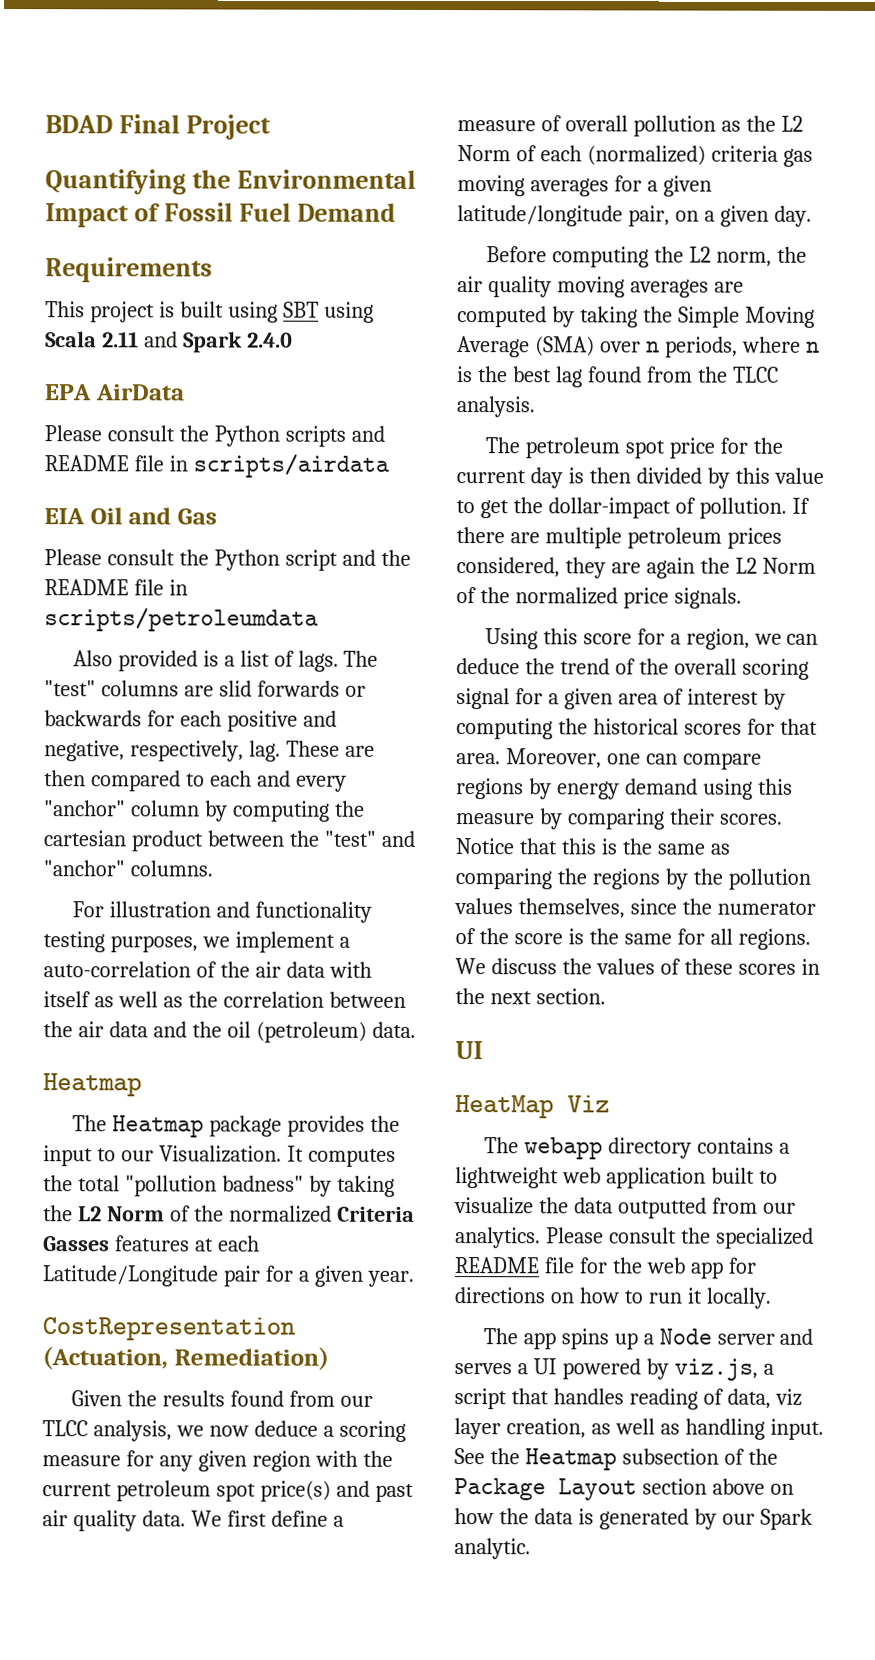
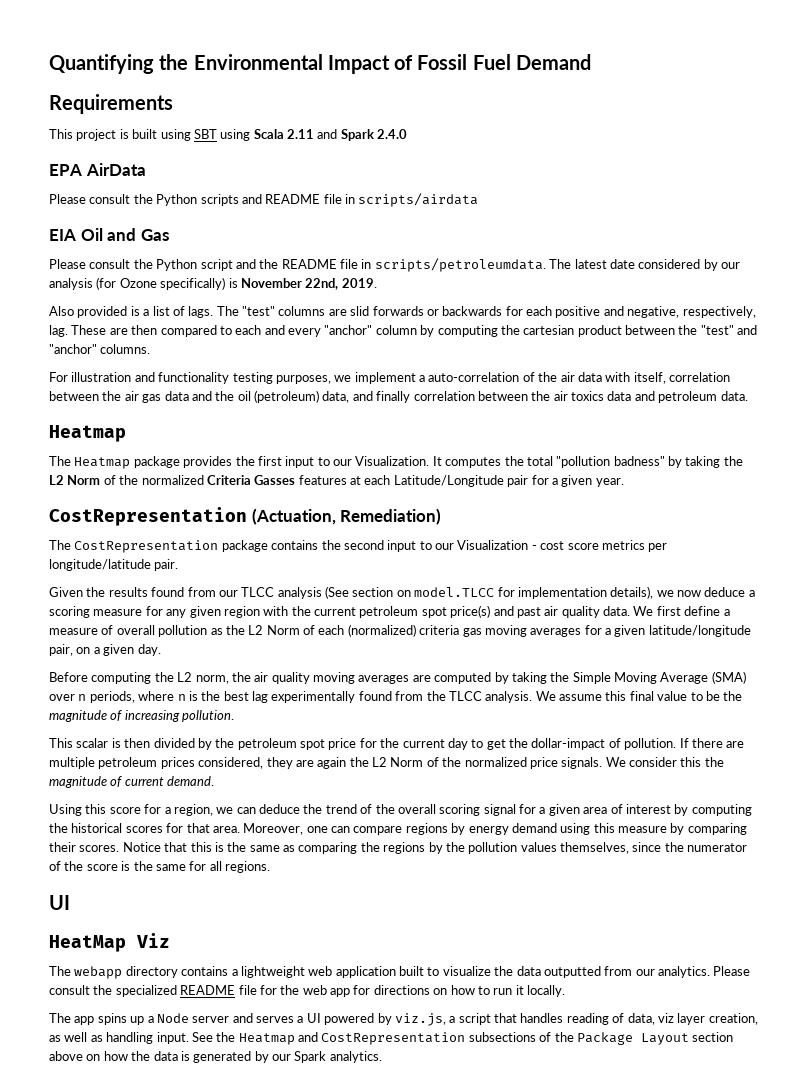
- BDAD Final Project
- Please consult the Python script and the README file in scripts/petroleumdata
+ Please consult the Python script and the README file in scripts/petroleumdata. The latest date considered by our analysis (for Ozone specifically) is November 22nd, 2019.
- For illustration and functionality testing purposes, we implement a auto-correlation of the air data with itself as well as the correlation between the air data and the oil (petroleum) data.
+ For illustration and functionality testing purposes, we implement a auto-correlation of the air data with itself, correlation between the air gas data and the oil (petroleum) data, and finally correlation between the air toxics data and petroleum data.
- The Heatmap package provides the input to our Visualization.
+ The Heatmap package provides the first input to our Visualization.
+ The CostRepresentation package contains the second input to our Visualization - cost score metrics per longitude/latitude pair.
- Given the results found from our TLCC analysis, we now deduce a scoring measure for any given region with the current petroleum spot price(s) and past air quality data.
+ Given the results found from our TLCC analysis (See section on model.TLCC for implementation details), we now deduce a scoring measure for any given region with the current petroleum spot price(s) and past air quality data.
- Before computing the L2 norm, the air quality moving averages are computed by taking the Simple Moving Average (SMA) over n periods, where n is the best lag found from the TLCC analysis.
- The petroleum spot price for the current day is then divided by this value to get the dollar-impact of pollution.
+ Before computing the L2 norm, the air quality moving averages are computed by taking the Simple Moving Average (SMA) over n periods, where n is the best lag experimentally found from the TLCC analysis. We assume this final value to be the magnitude of increasing pollution.
+ This scalar is then divided by the petroleum spot price for the current day to get the dollar-impact of pollution.
+ We consider this the magnitude of current demand.
- We discuss the values of these scores in the next section.
- See the Heatmap subsection of the Package Layout section above on how the data is generated by our Spark analytic.
+ See the Heatmap and CostRepresentation subsections of the Package Layout section above on how the data is generated by our Spark analytics.

